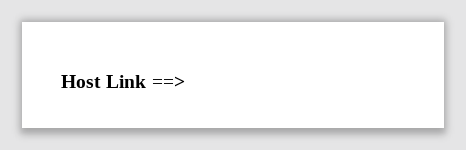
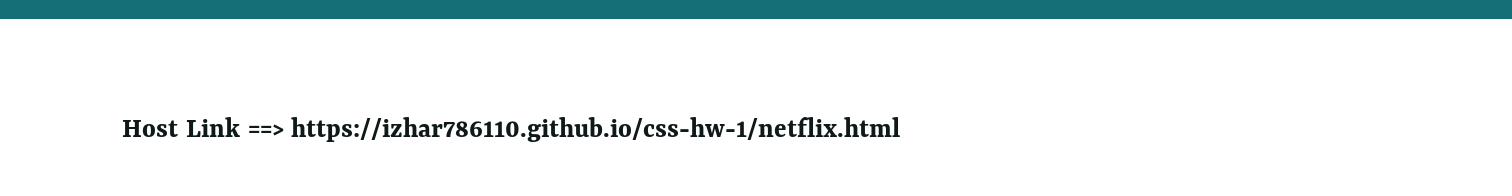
- Host Link ==>
+ Host Link ==> https://izhar786110.github.io/css-hw-1/netflix.html

